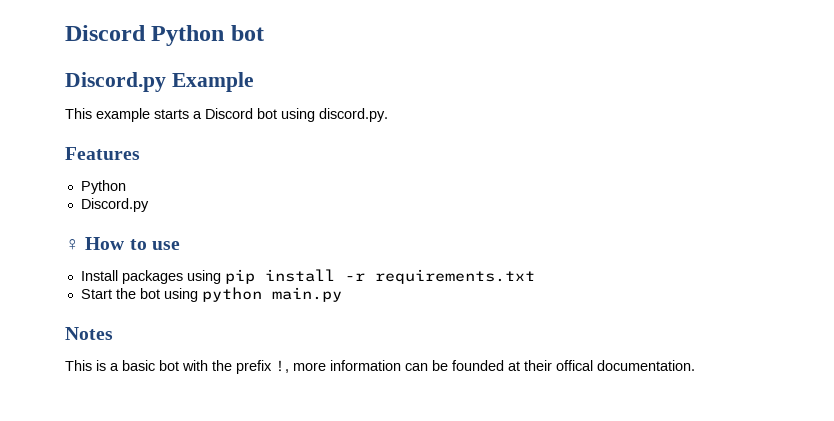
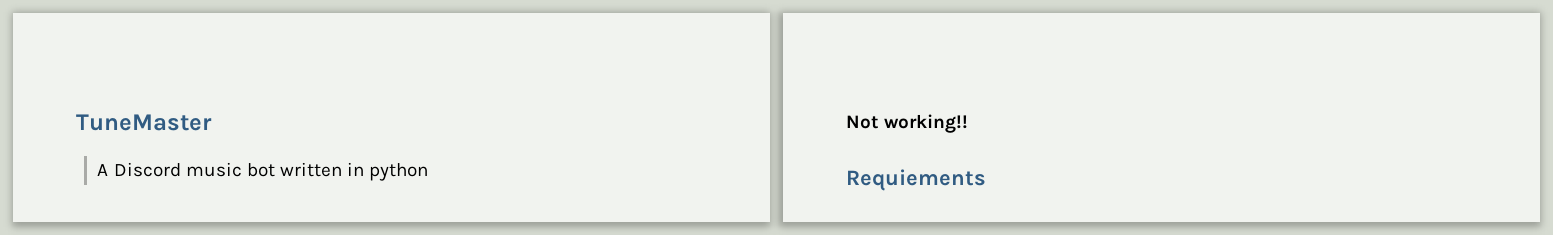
- Discord Python bot
- Discord.py Example
- This example starts a Discord bot using discord.py.
- Features
- Python
- Discord.py
- ♀ How to use
- Install packages using pip install -r requirements.txt
- Start the bot using python main.py
- Notes
- This is a basic bot with the prefix !, more information can be founded at their offical documentation.
+ TuneMaster
+ A Discord music bot written in python
+ Not working!!
+ Requiements

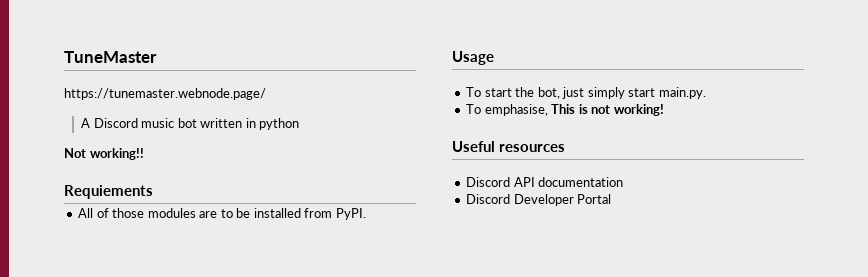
+ https://tunemaster.webnode.page/
+ All of those modules are to be installed from PyPI.
+ Usage
+ To start the bot, just simply start main.py.
+ To emphasise, This is not working!
+ Useful resources
+ Discord API documentation
+ Discord Developer Portal

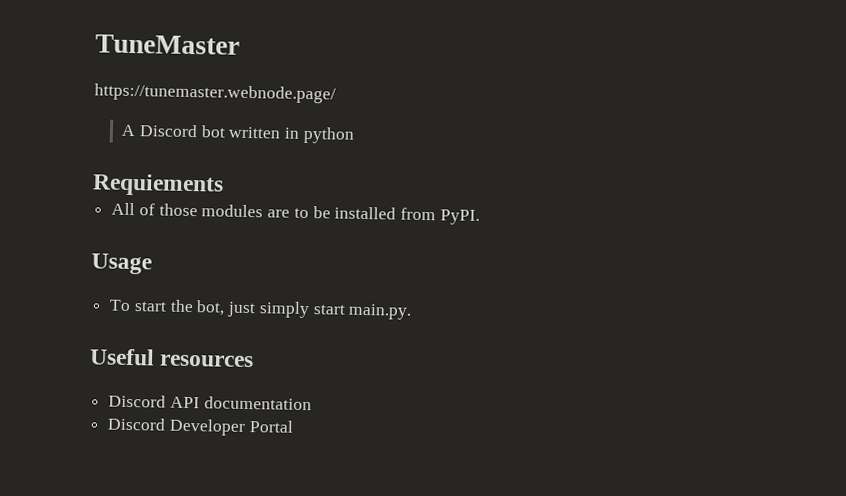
- A Discord music bot written in python
+ A Discord bot written in python
- Not working!!
- To emphasise, This is not working!

